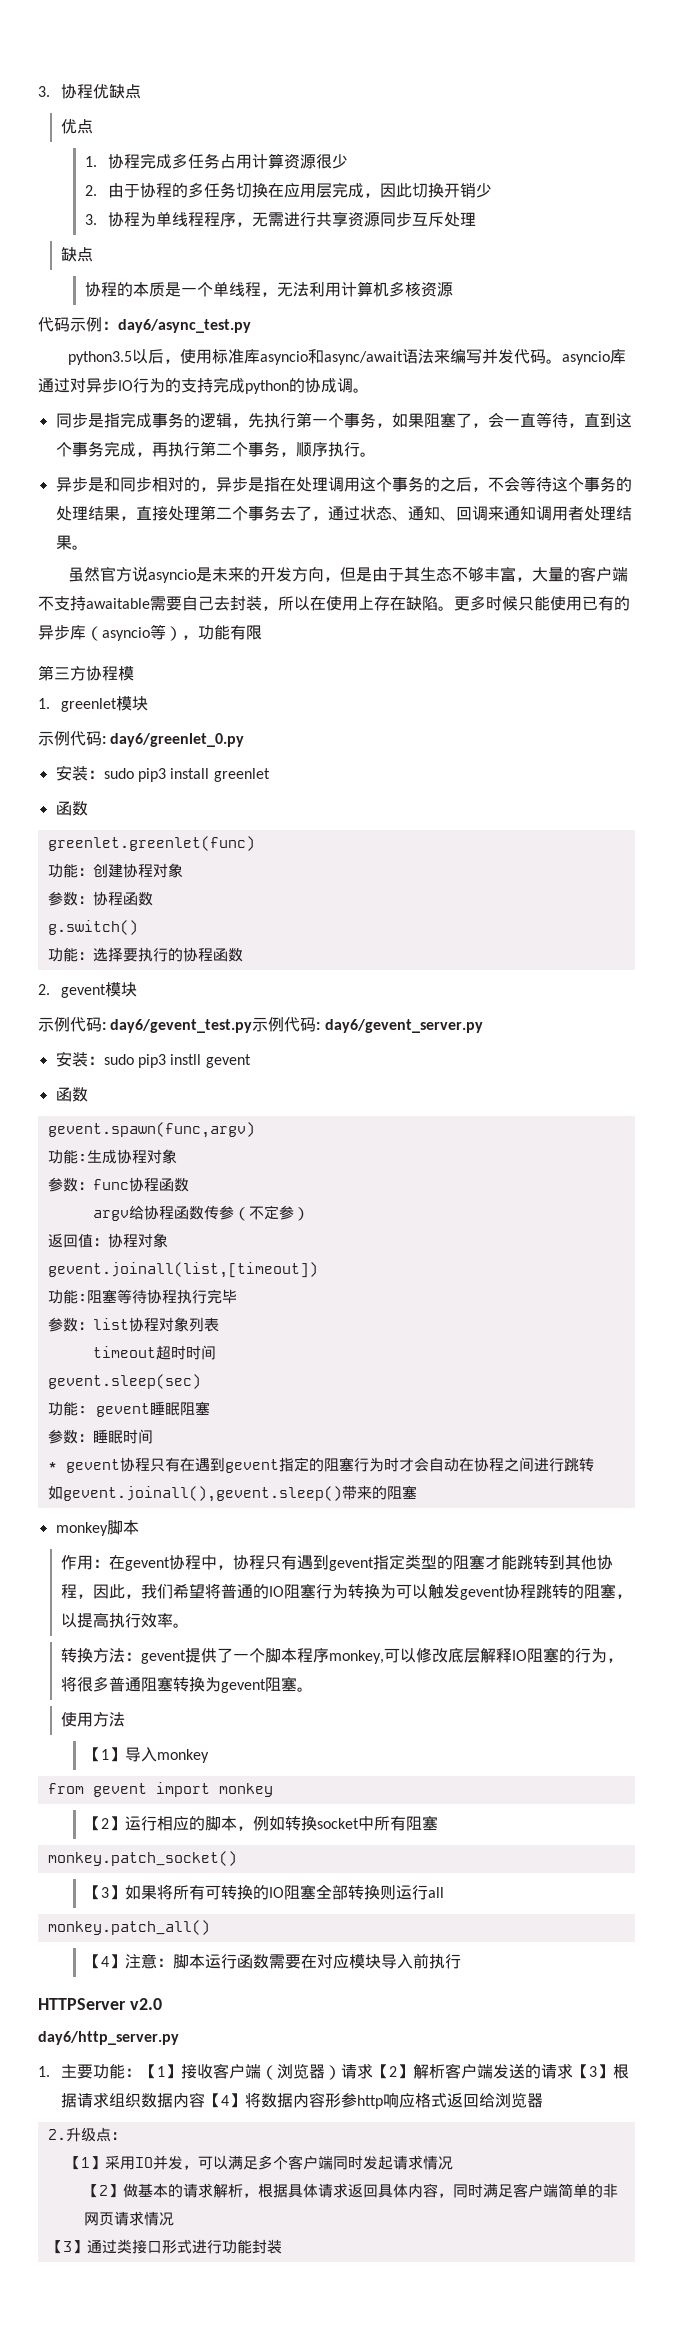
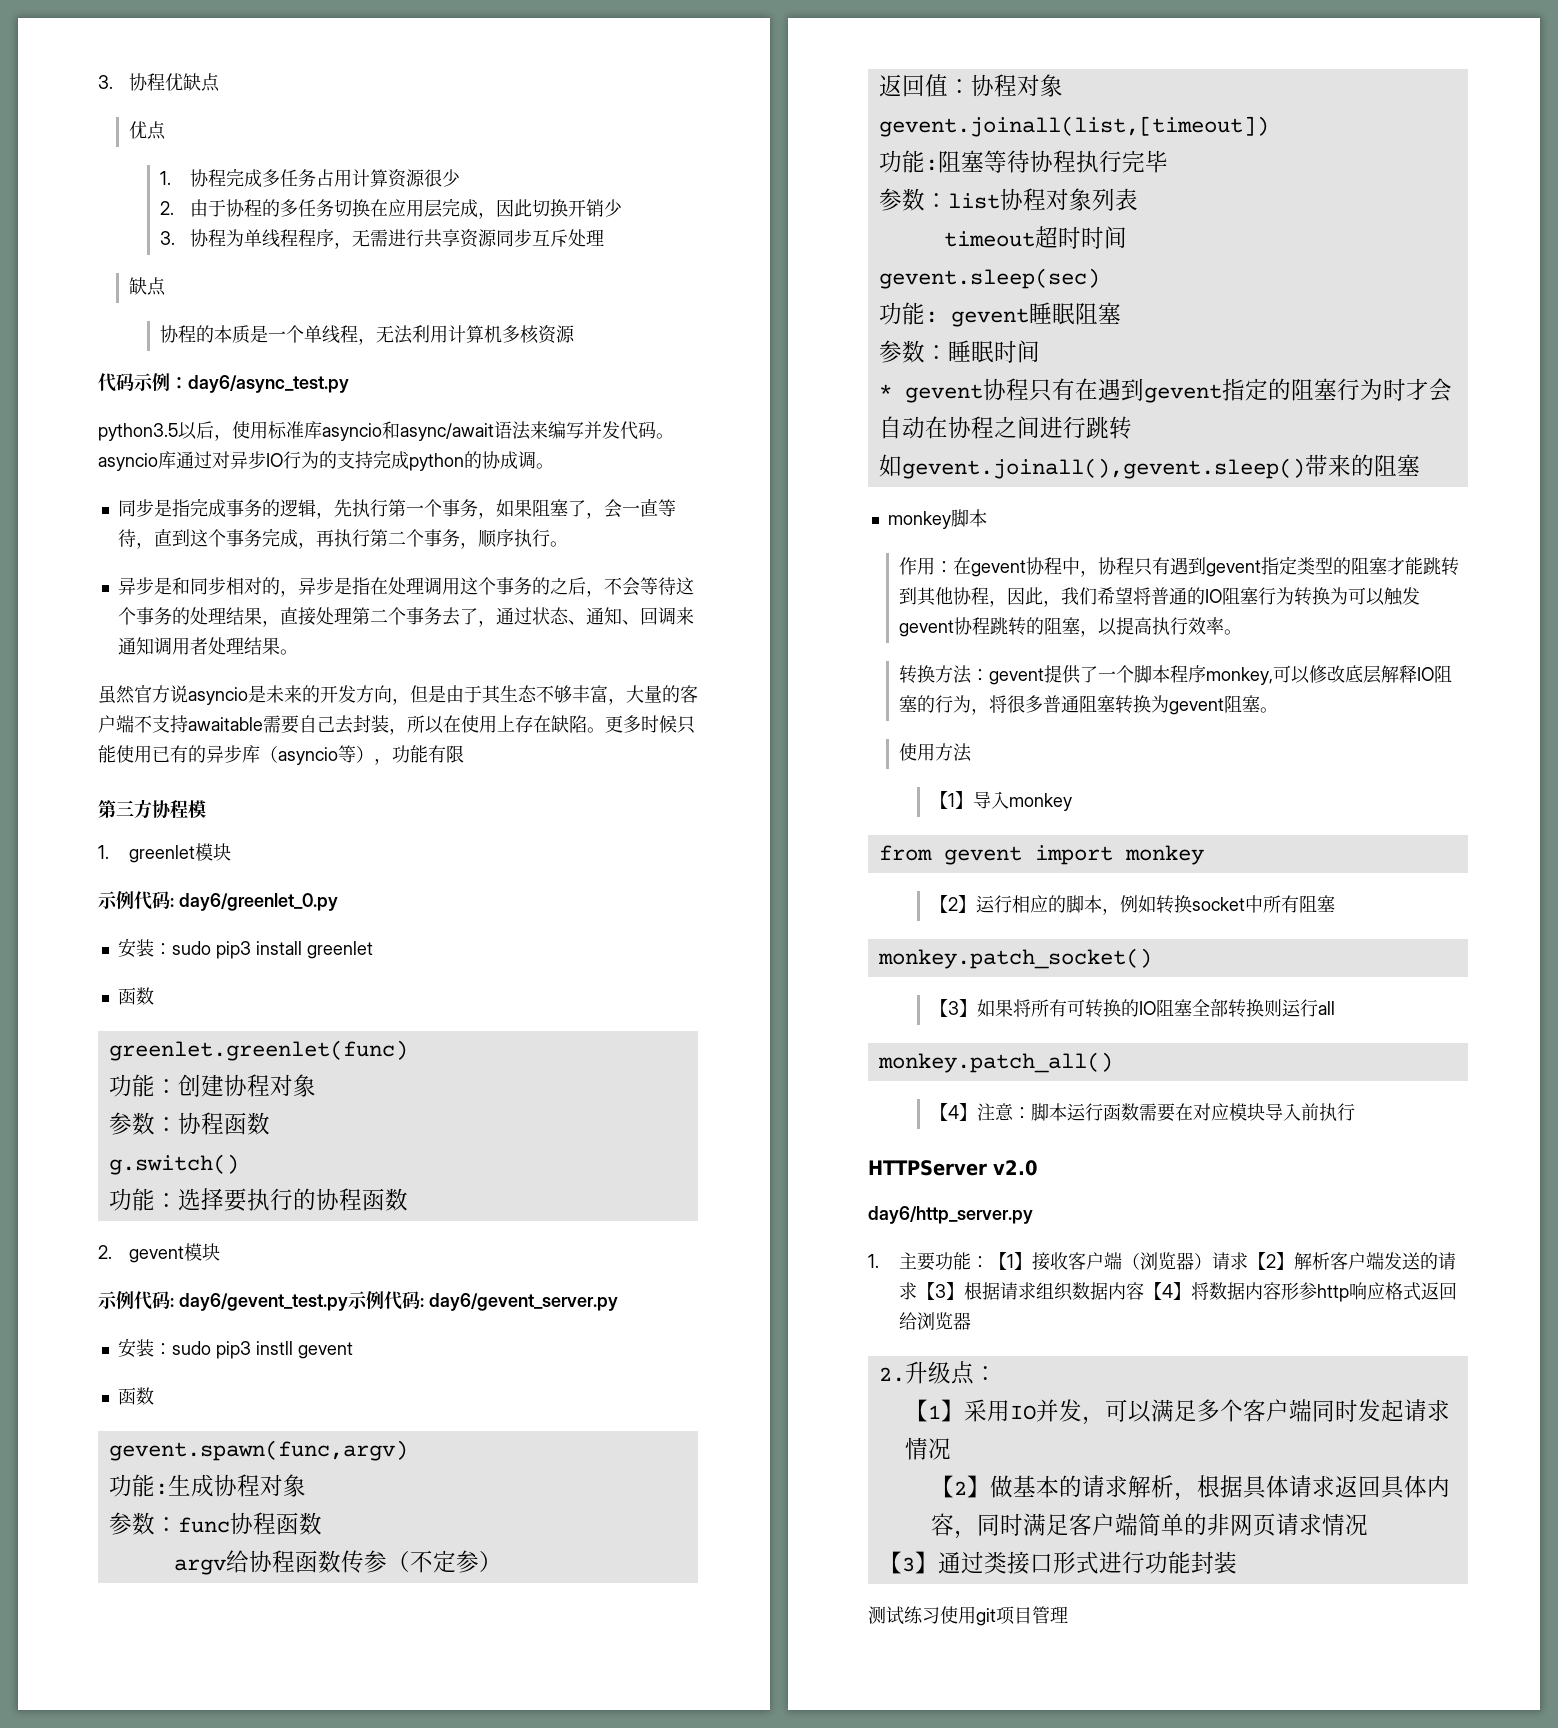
+ 测试练习使用git项目管理

